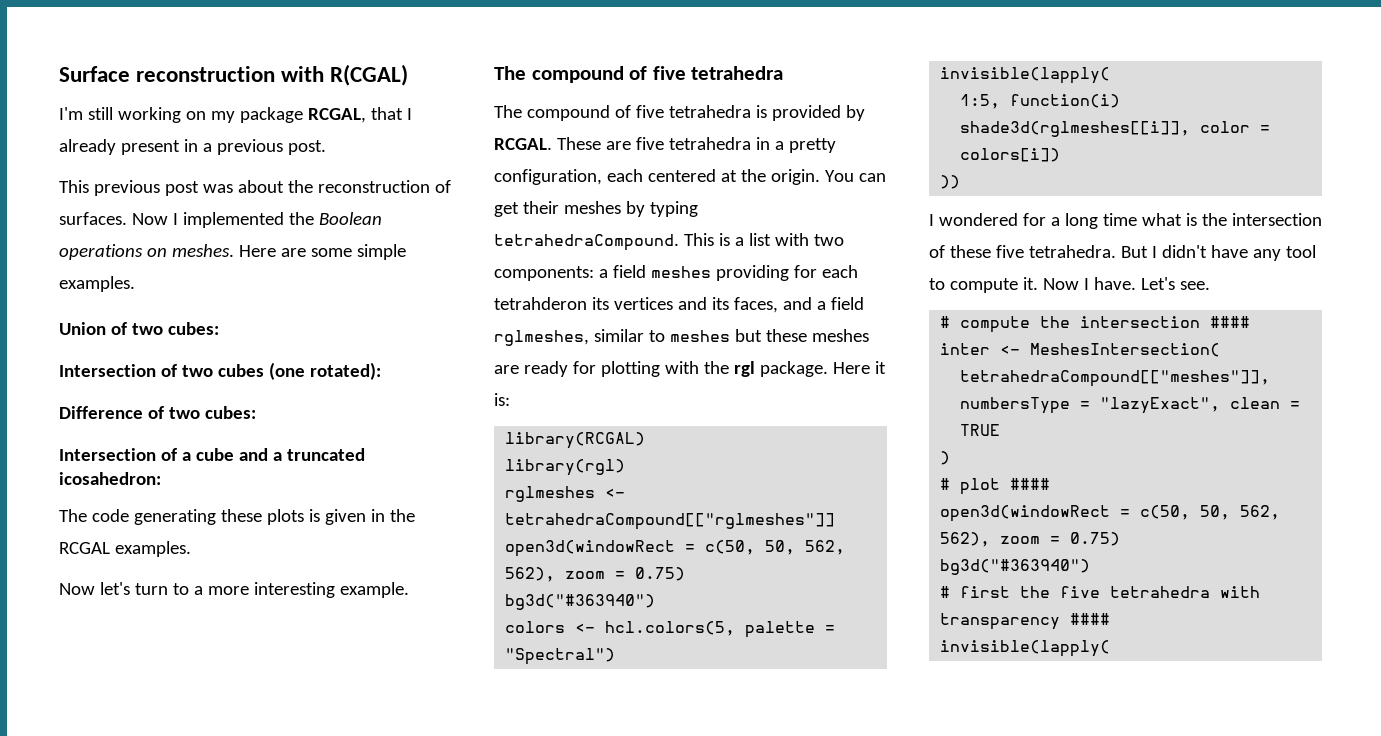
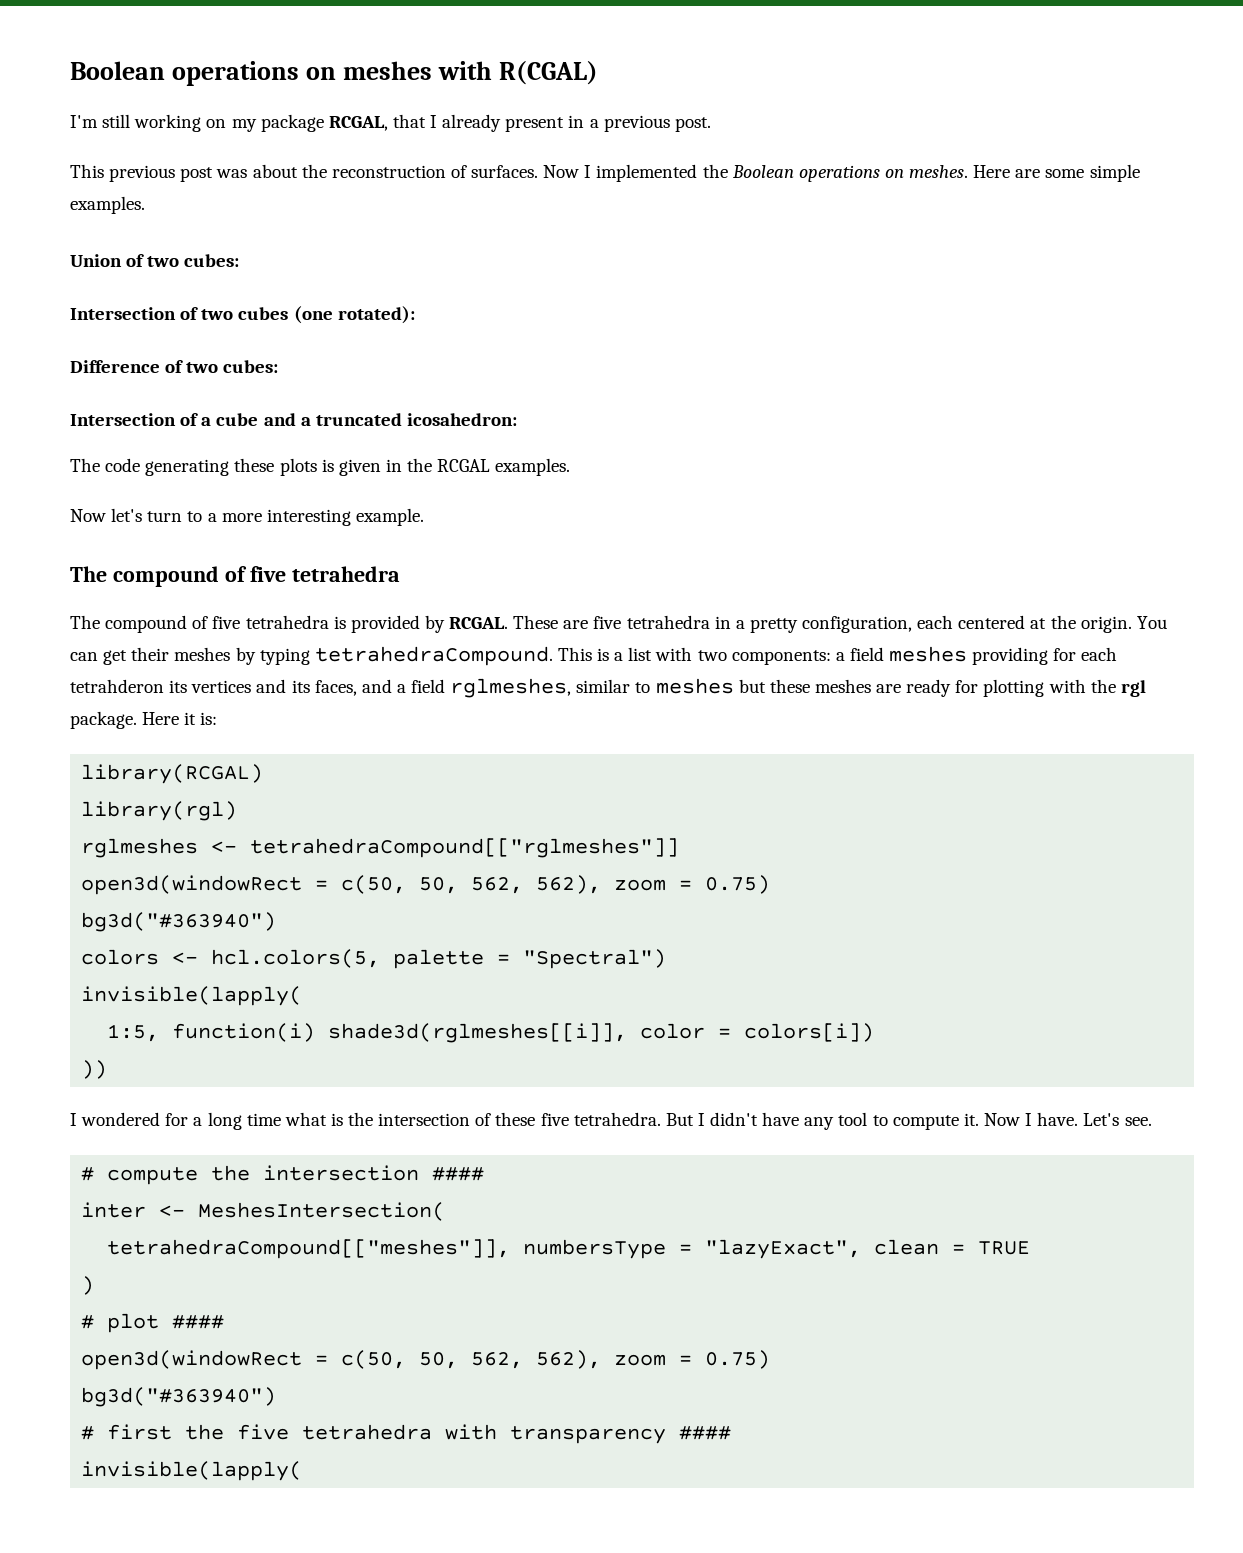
- Surface reconstruction with R(CGAL)
+ Boolean operations on meshes with R(CGAL)

